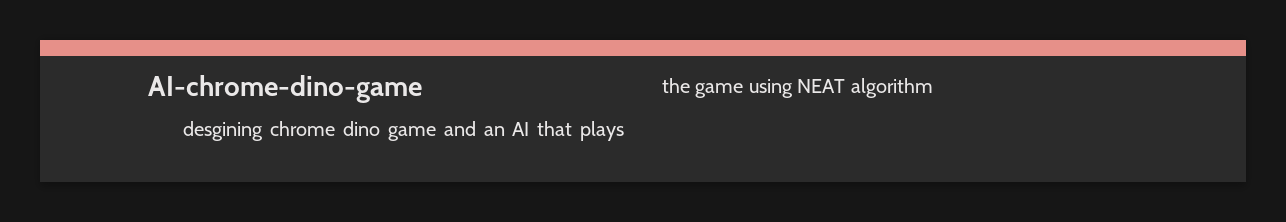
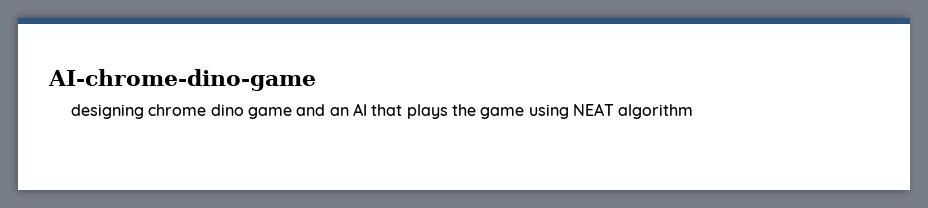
- desgining chrome dino game and an AI that plays the game using NEAT algorithm
+ designing chrome dino game and an AI that plays the game using NEAT algorithm

